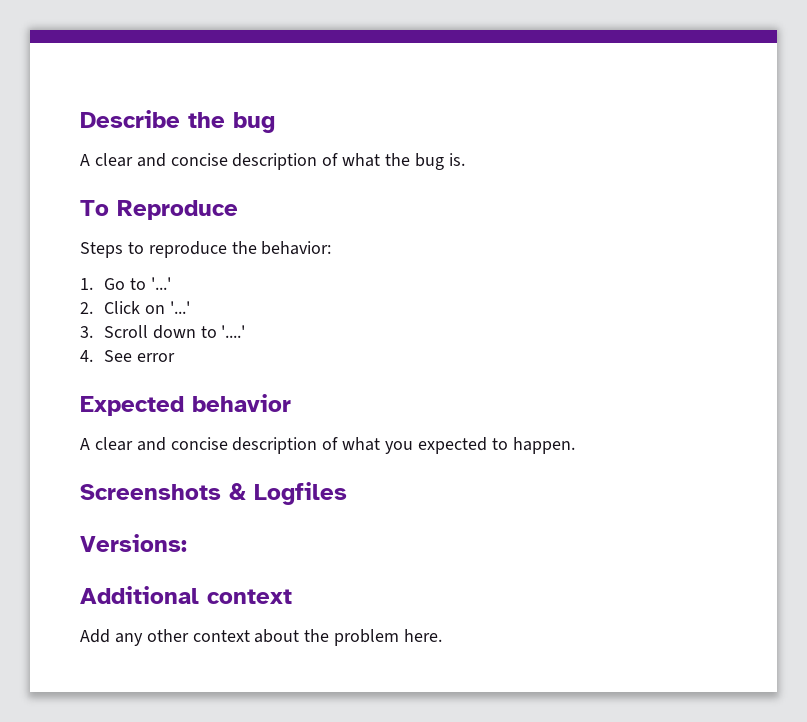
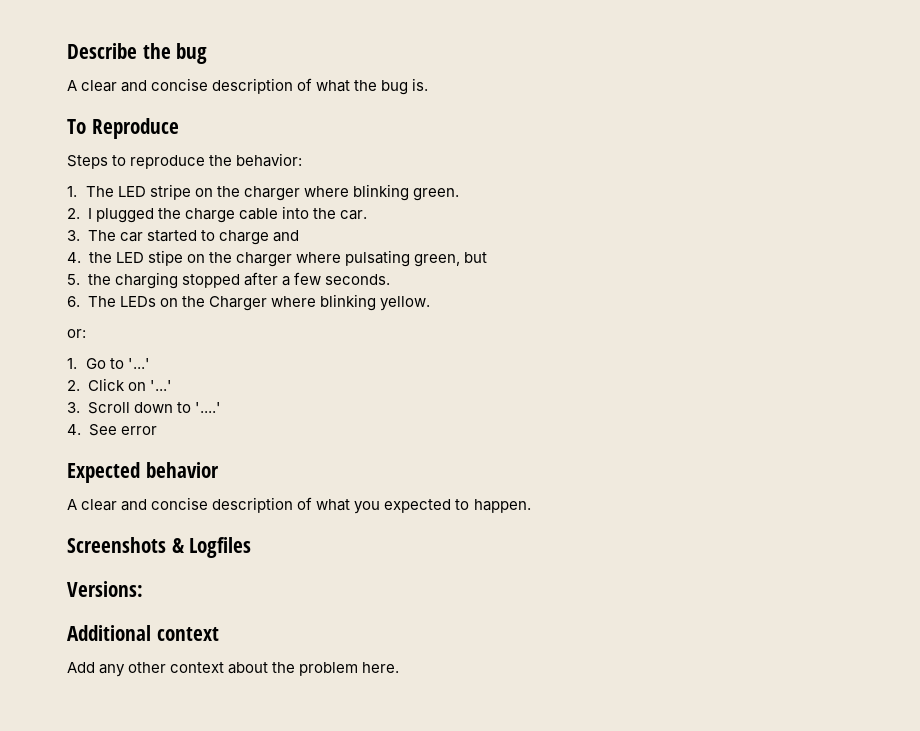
+ 1. The LED stripe on the charger where blinking green.
+ 2. I plugged the charge cable into the car.
+ 3. The car started to charge and
+ 4. the LED stipe on the charger where pulsating green, but
+ 5. the charging stopped after a few seconds.
+ 6. The LEDs on the Charger where blinking yellow.
+ or:

